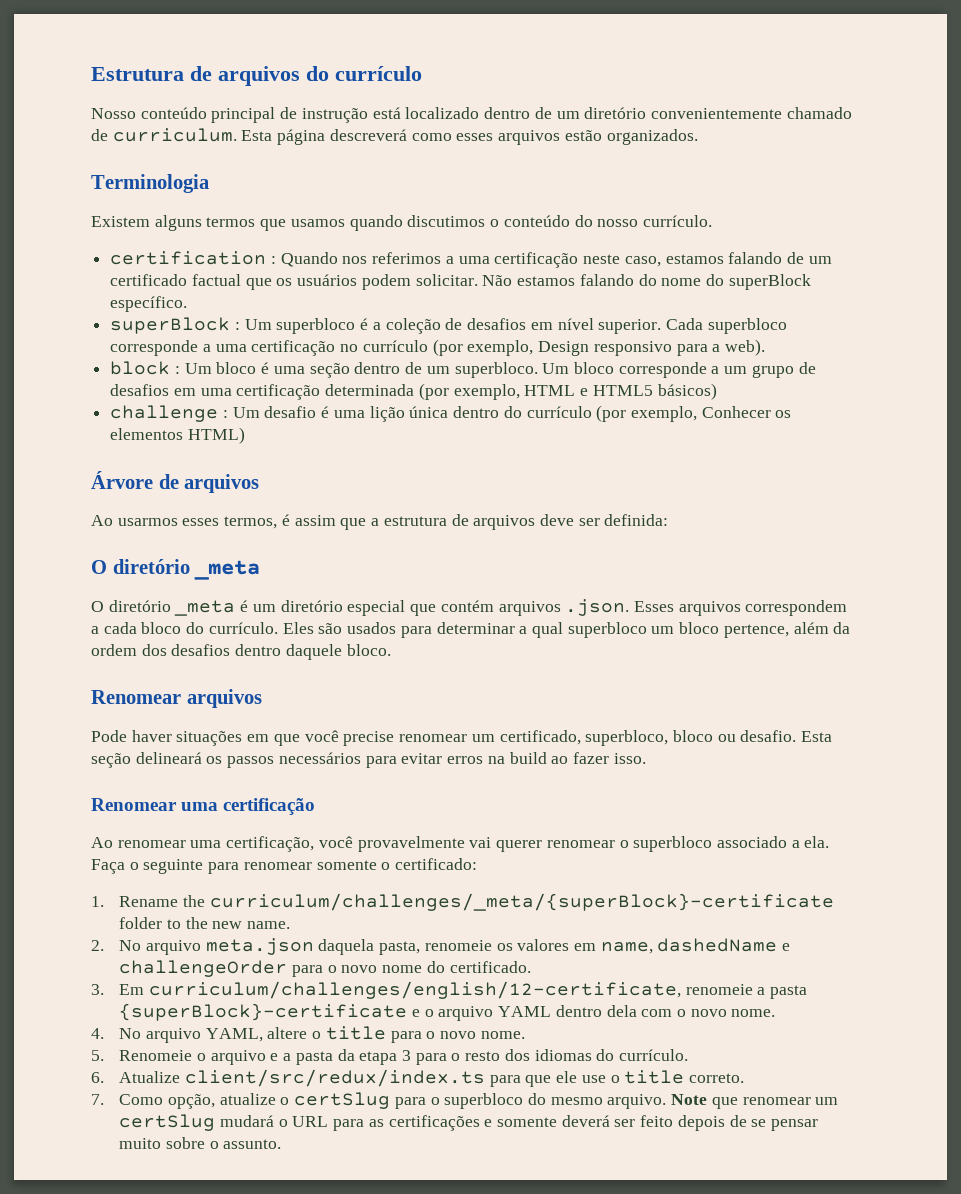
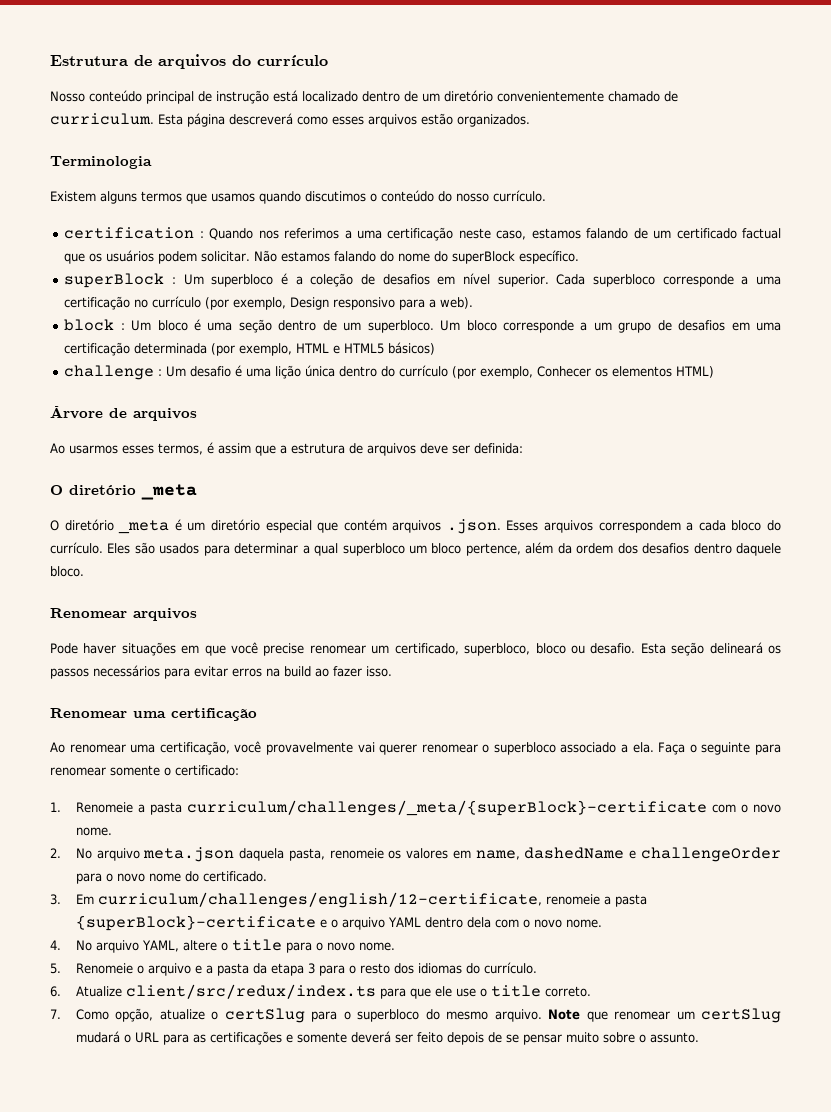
- 1. Rename the curriculum/challenges/_meta/{superBlock}-certificate folder to the new name.
+ 1. Renomeie a pasta curriculum/challenges/_meta/{superBlock}-certificate com o novo nome.

